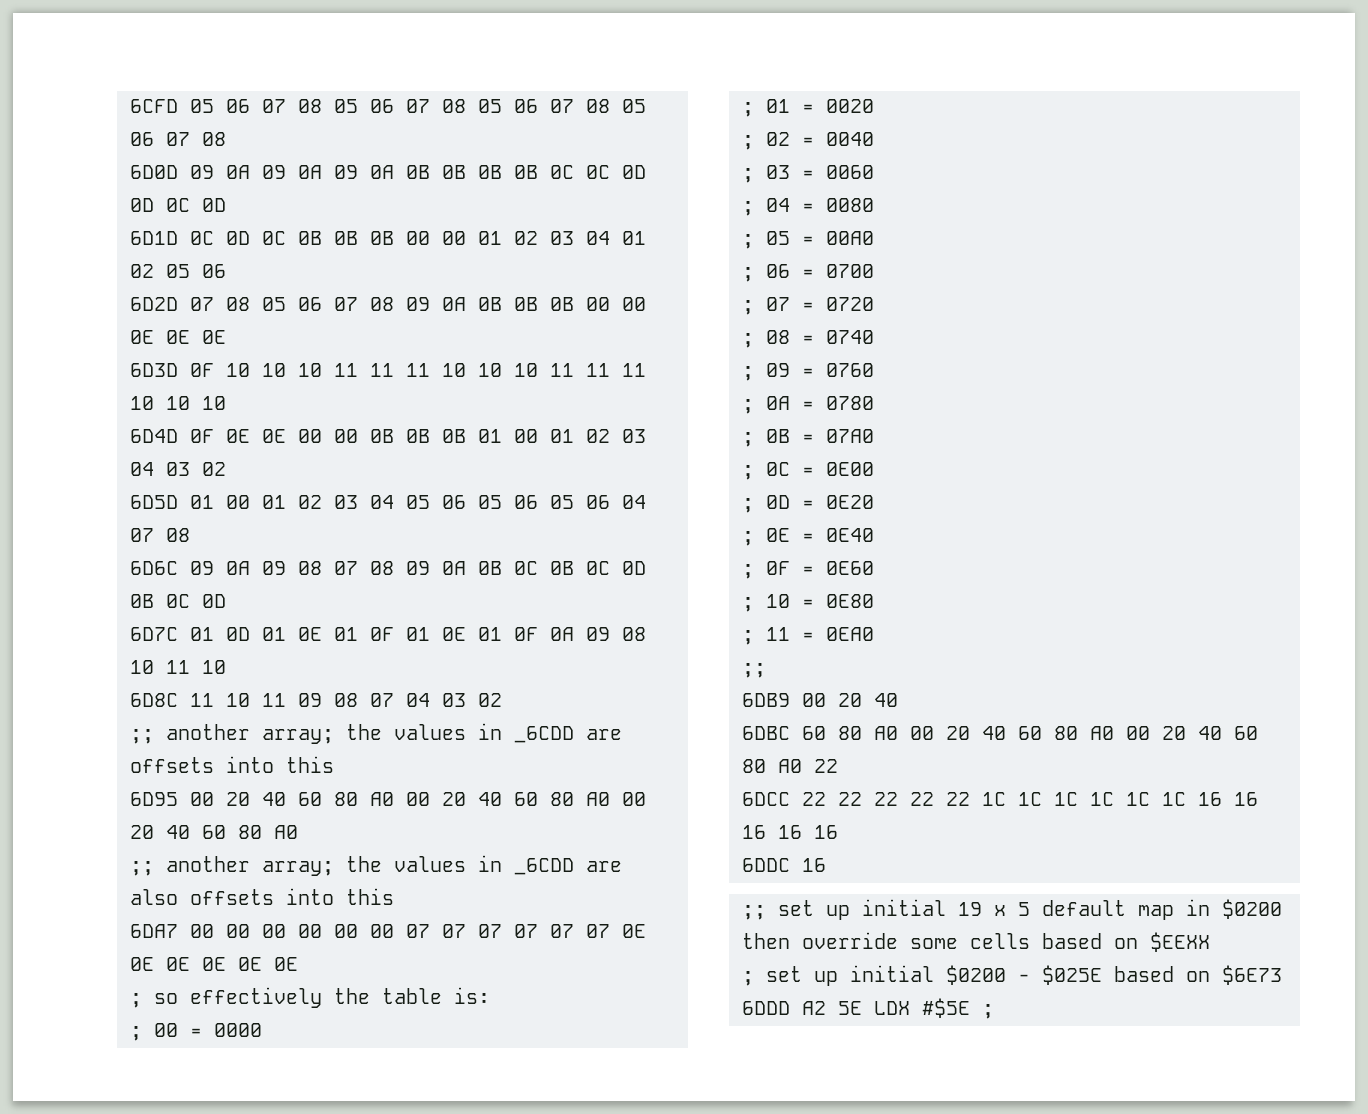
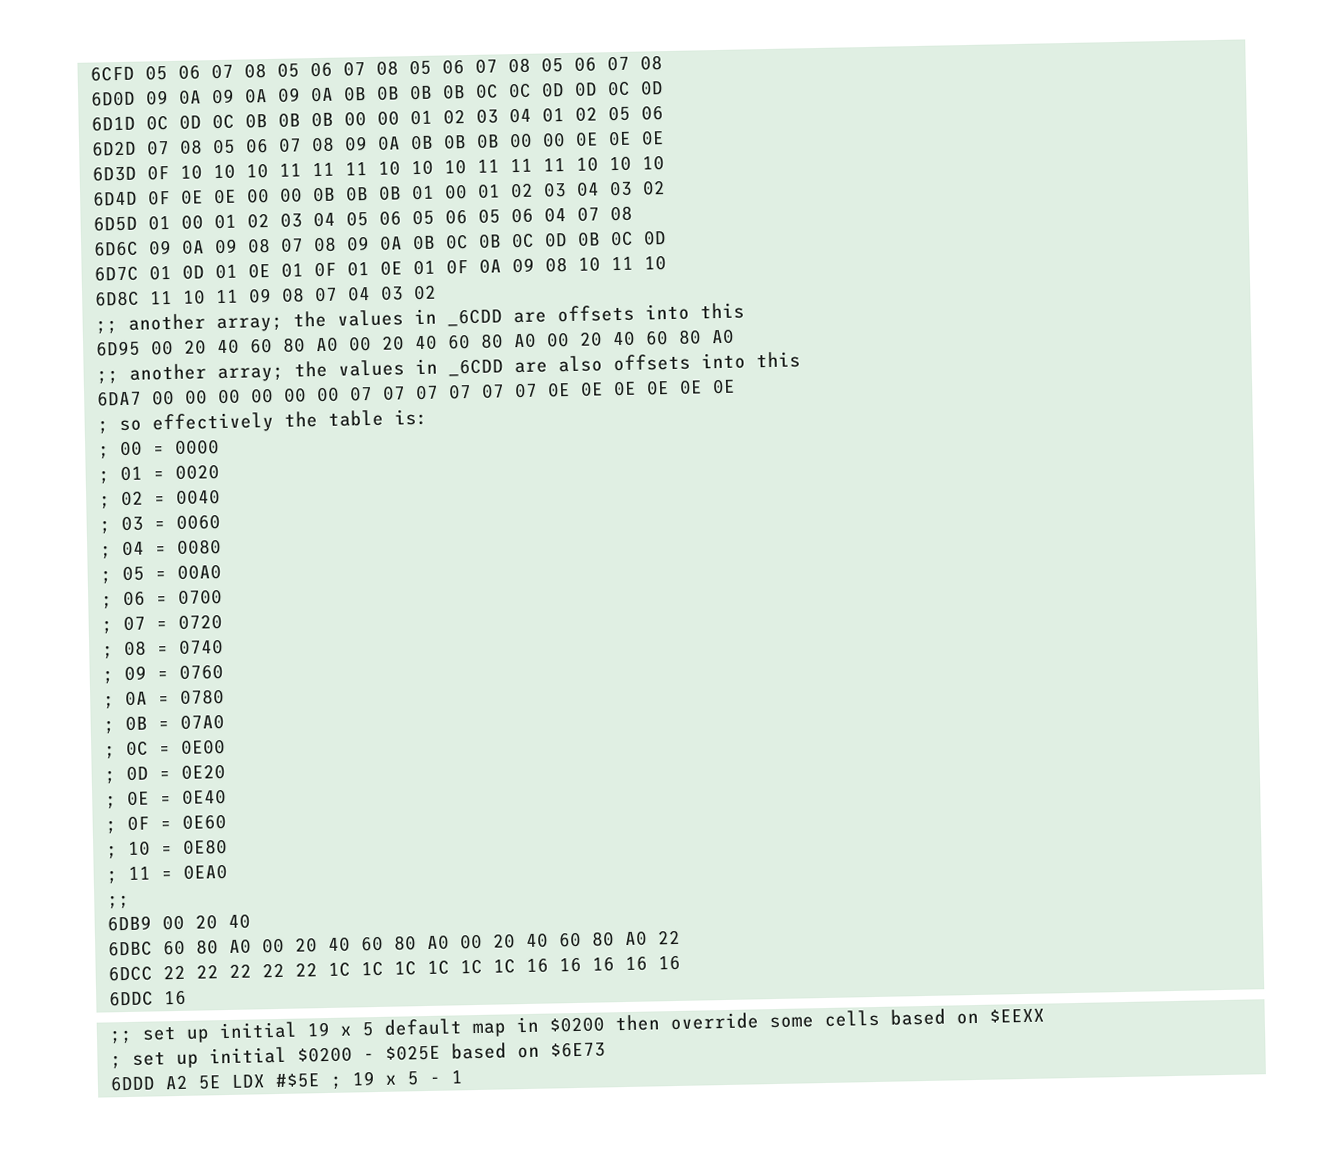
- 6DDD A2 5E LDX #$5E ;
+ 6DDD A2 5E LDX #$5E ; 19 x 5 - 1

